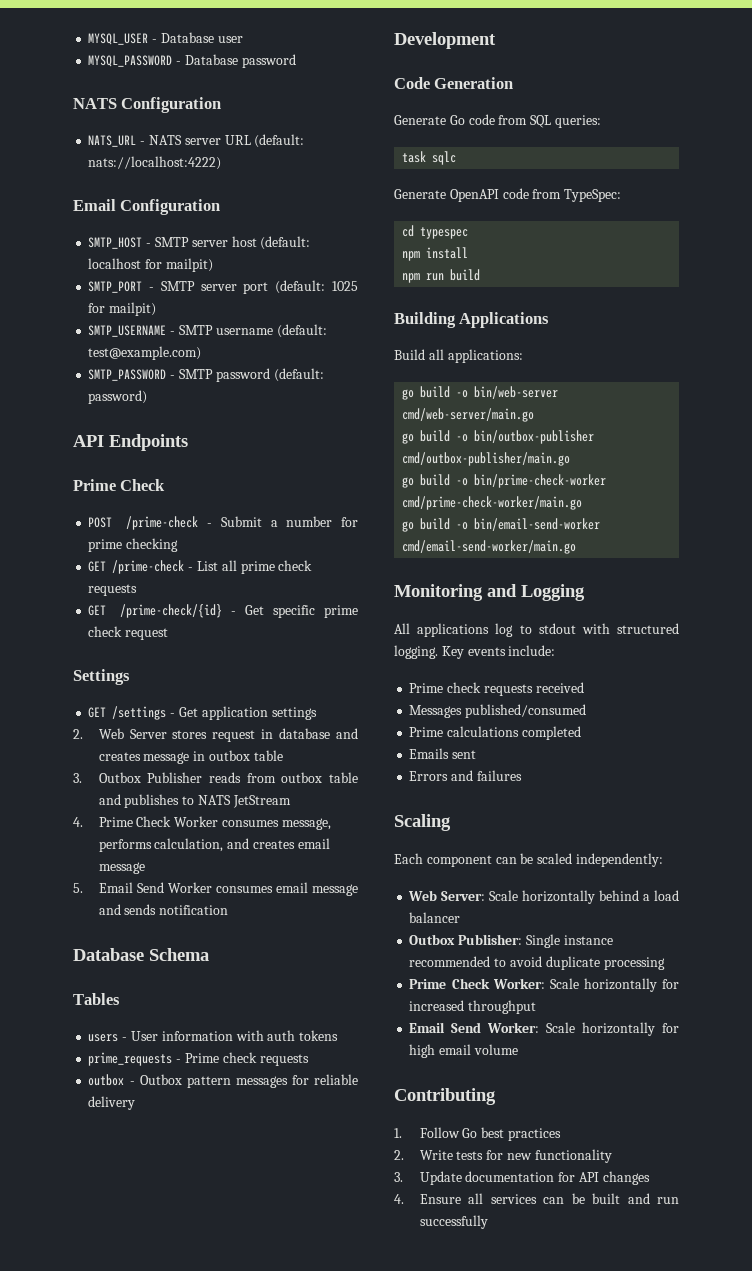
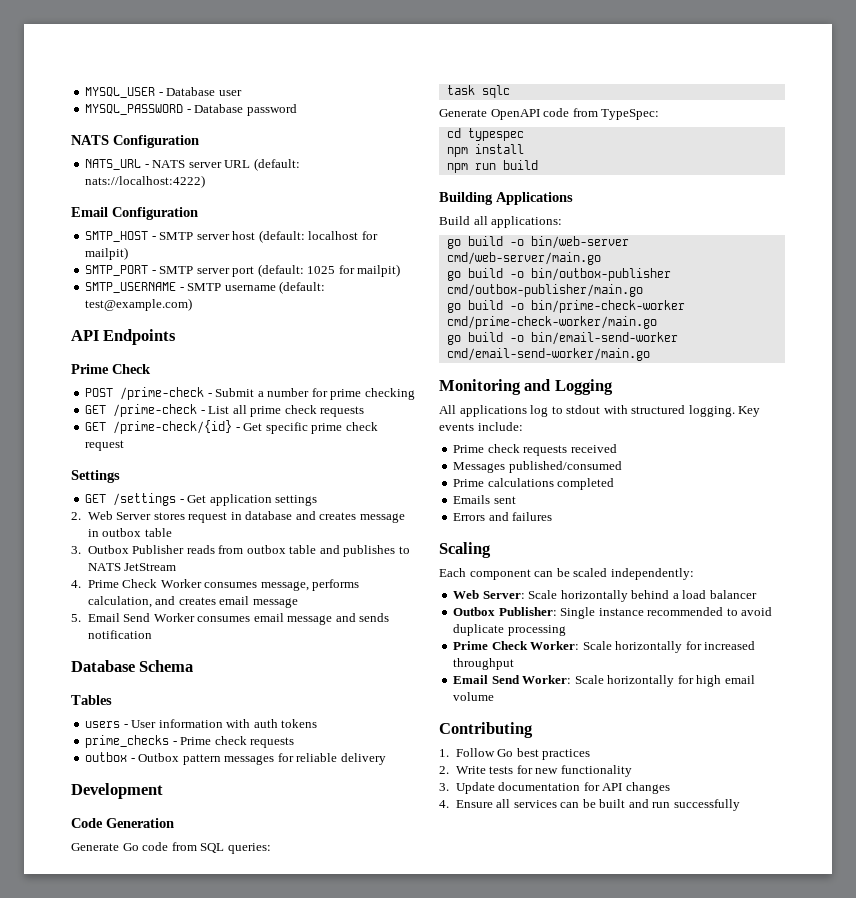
- SMTP_PASSWORD - SMTP password (default: password)
- prime_requests - Prime check requests
+ prime_checks - Prime check requests

